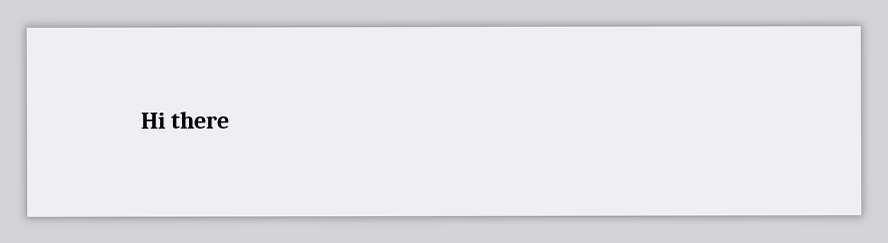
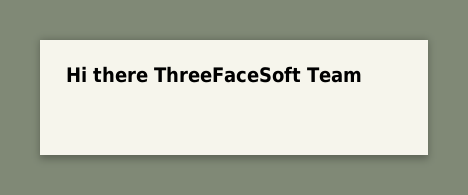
- Hi there
+ Hi there ThreeFaceSoft Team

